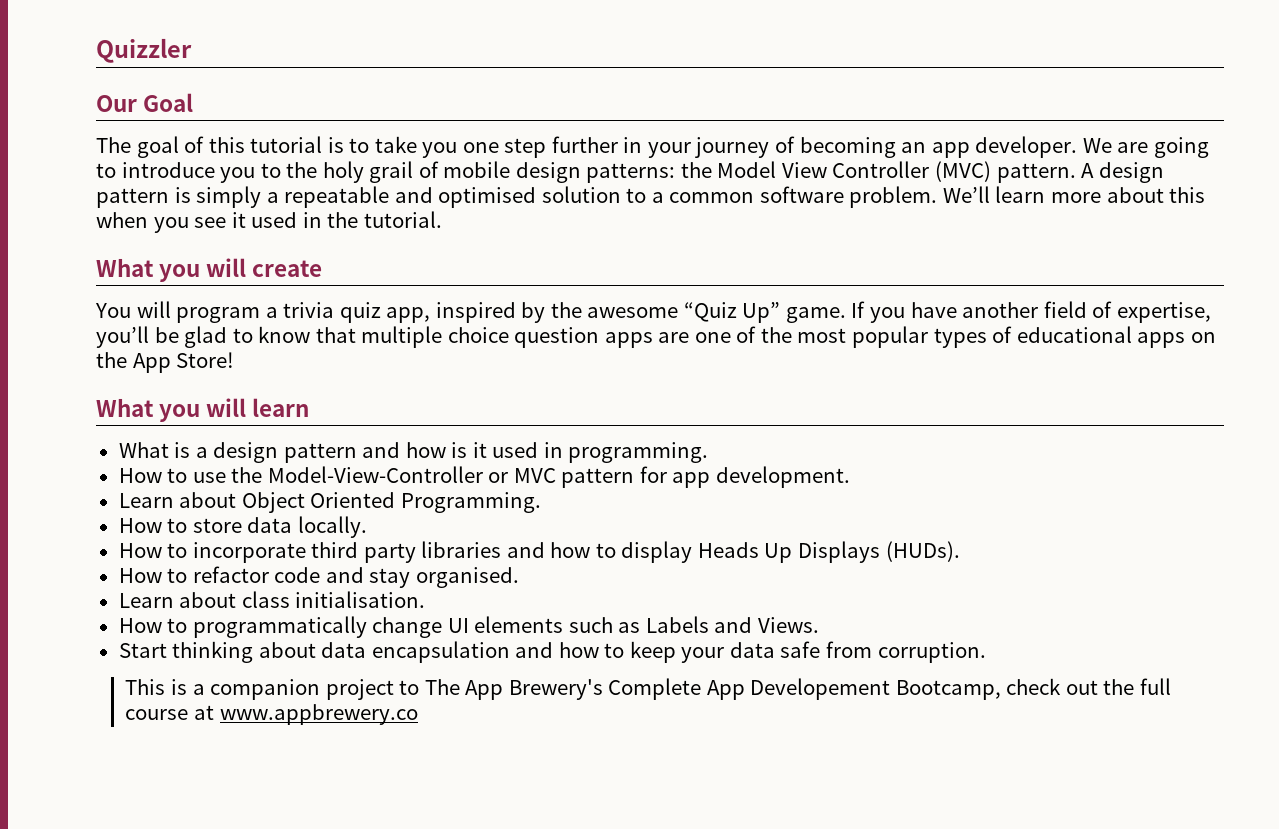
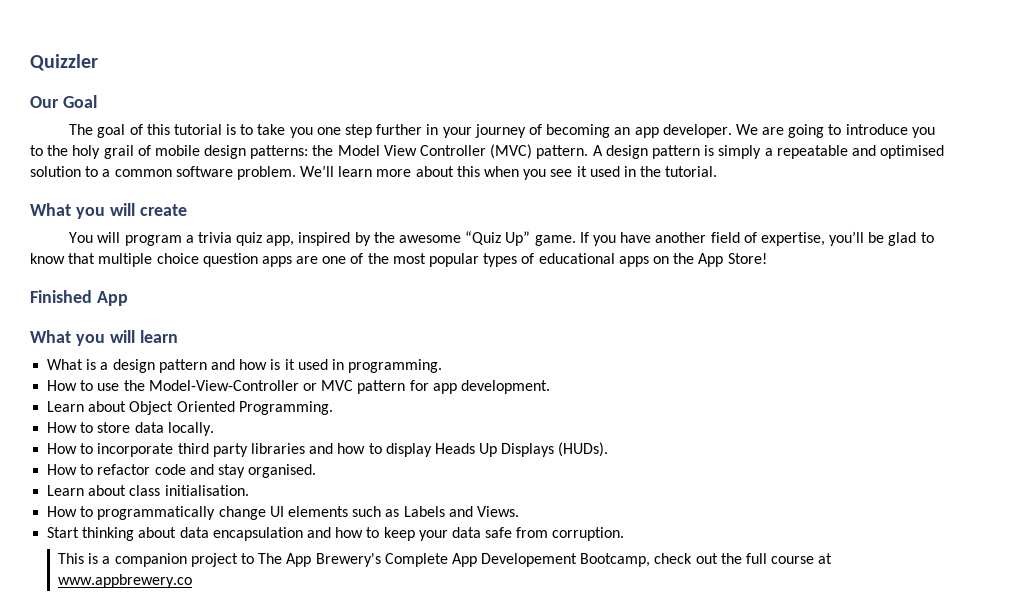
+ Finished App

